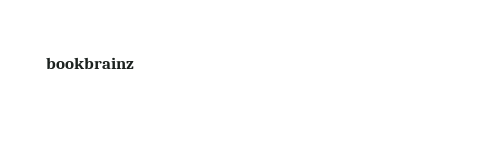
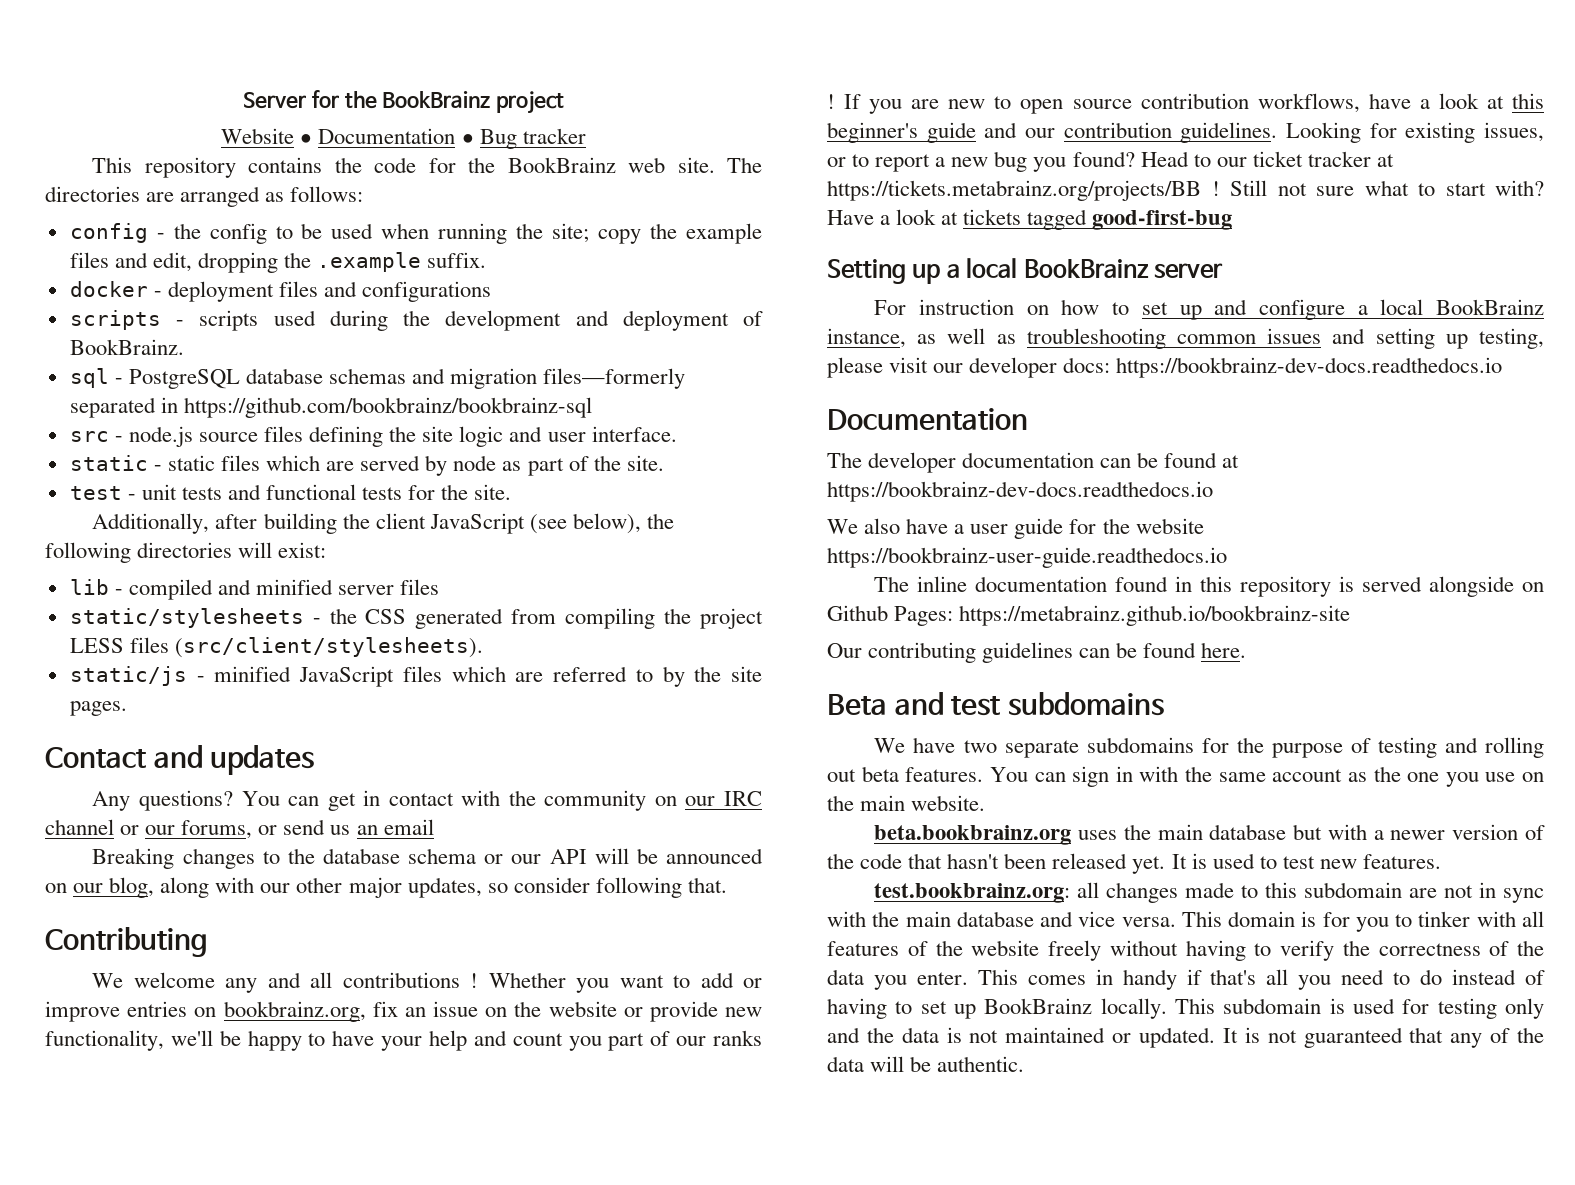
- bookbrainz
+ Server for the BookBrainz project
+ Website • Documentation • Bug tracker
+ This repository contains the code for the BookBrainz web site. The directories are arranged as follows:
+ config - the config to be used when running the site; copy the example files and edit, dropping the .example suffix.
+ docker - deployment files and configurations
+ scripts - scripts used during the development and deployment of BookBrainz.
+ sql - PostgreSQL database schemas and migration files—formerly separated in https://github.com/bookbrainz/bookbrainz-sql
+ src - node.js source files defining the site logic and user interface.
+ static - static files which are served by node as part of the site.
+ test - unit tests and functional tests for the site.
+ Additionally, after building the client JavaScript (see below), the following directories will exist:
+ lib - compiled and minified server files
+ static/stylesheets - the CSS generated from compiling the project LESS files (src/client/stylesheets).
+ static/js - minified JavaScript files which are referred to by the site pages.
+ Contact and updates
+ Any questions? You can get in contact with the community on our IRC channel or our forums, or send us an email
+ Breaking changes to the database schema or our API will be announced on our blog, along with our other major updates, so consider following that.
+ Contributing
+ We welcome any and all contributions ! Whether you want to add or improve entries on bookbrainz.org, fix an issue on the website or provide new functionality, we'll be happy to have your help and count you part of our ranks ! If you are new to open source contribution workflows, have a look at this beginner's guide and our contribution guidelines. Looking for existing issues, or to report a new bug you found? Head to our ticket tracker at https://tickets.metabrainz.org/projects/BB ! Still not sure what to start with? Have a look at tickets tagged good-first-bug
+ Setting up a local BookBrainz server
+ For instruction on how to set up and configure a local BookBrainz instance, as well as troubleshooting common issues and setting up testing, please visit our developer docs: https://bookbrainz-dev-docs.readthedocs.io
+ Documentation
+ The developer documentation can be found at https://bookbrainz-dev-docs.readthedocs.io
+ We also have a user guide for the website https://bookbrainz-user-guide.readthedocs.io
+ The inline documentation found in this repository is served alongside on Github Pages: https://metabrainz.github.io/bookbrainz-site
+ Our contributing guidelines can be found here.
+ Beta and test subdomains
+ We have two separate subdomains for the purpose of testing and rolling out beta features. You can sign in with the same account as the one you use on the main website.
+ beta.bookbrainz.org uses the main database but with a newer version of the code that hasn't been released yet. It is used to test new features.
+ test.bookbrainz.org: all changes made to this subdomain are not in sync with the main database and vice versa. This domain is for you to tinker with all features of the website freely without having to verify the correctness of the data you enter. This comes in handy if that's all you need to do instead of having to set up BookBrainz locally. This subdomain is used for testing only and the data is not maintained or updated. It is not guaranteed that any of the data will be authentic.

